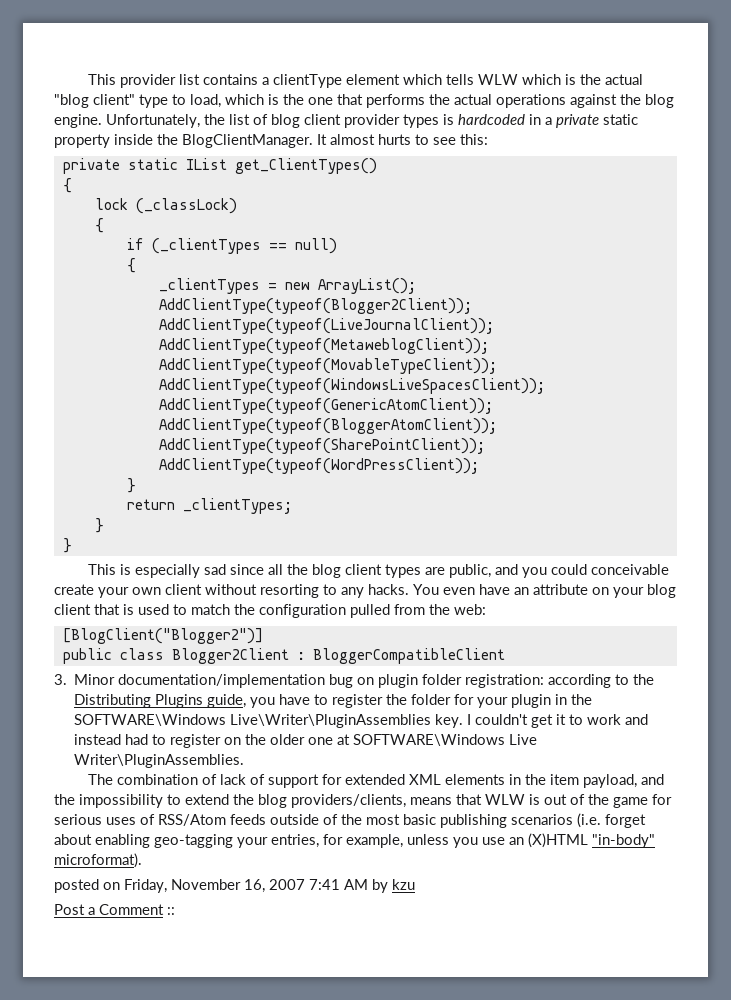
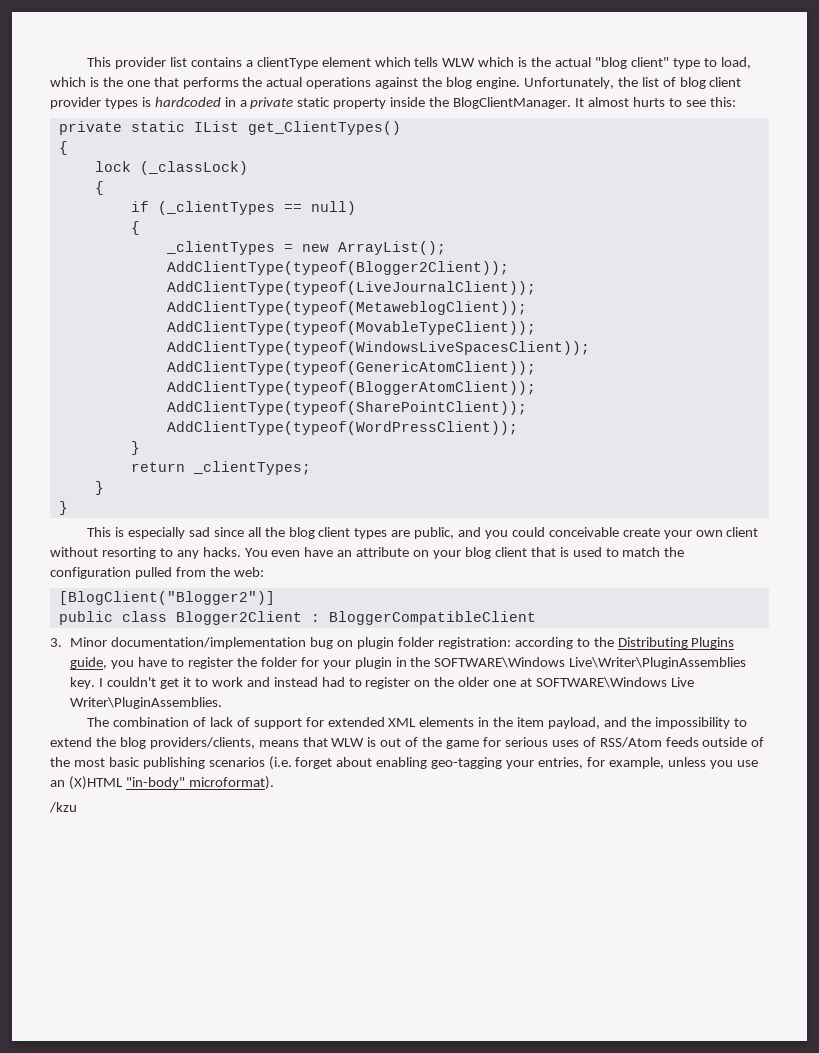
- posted on Friday, November 16, 2007 7:41 AM by kzu
- Post a Comment ::
+ /kzu

